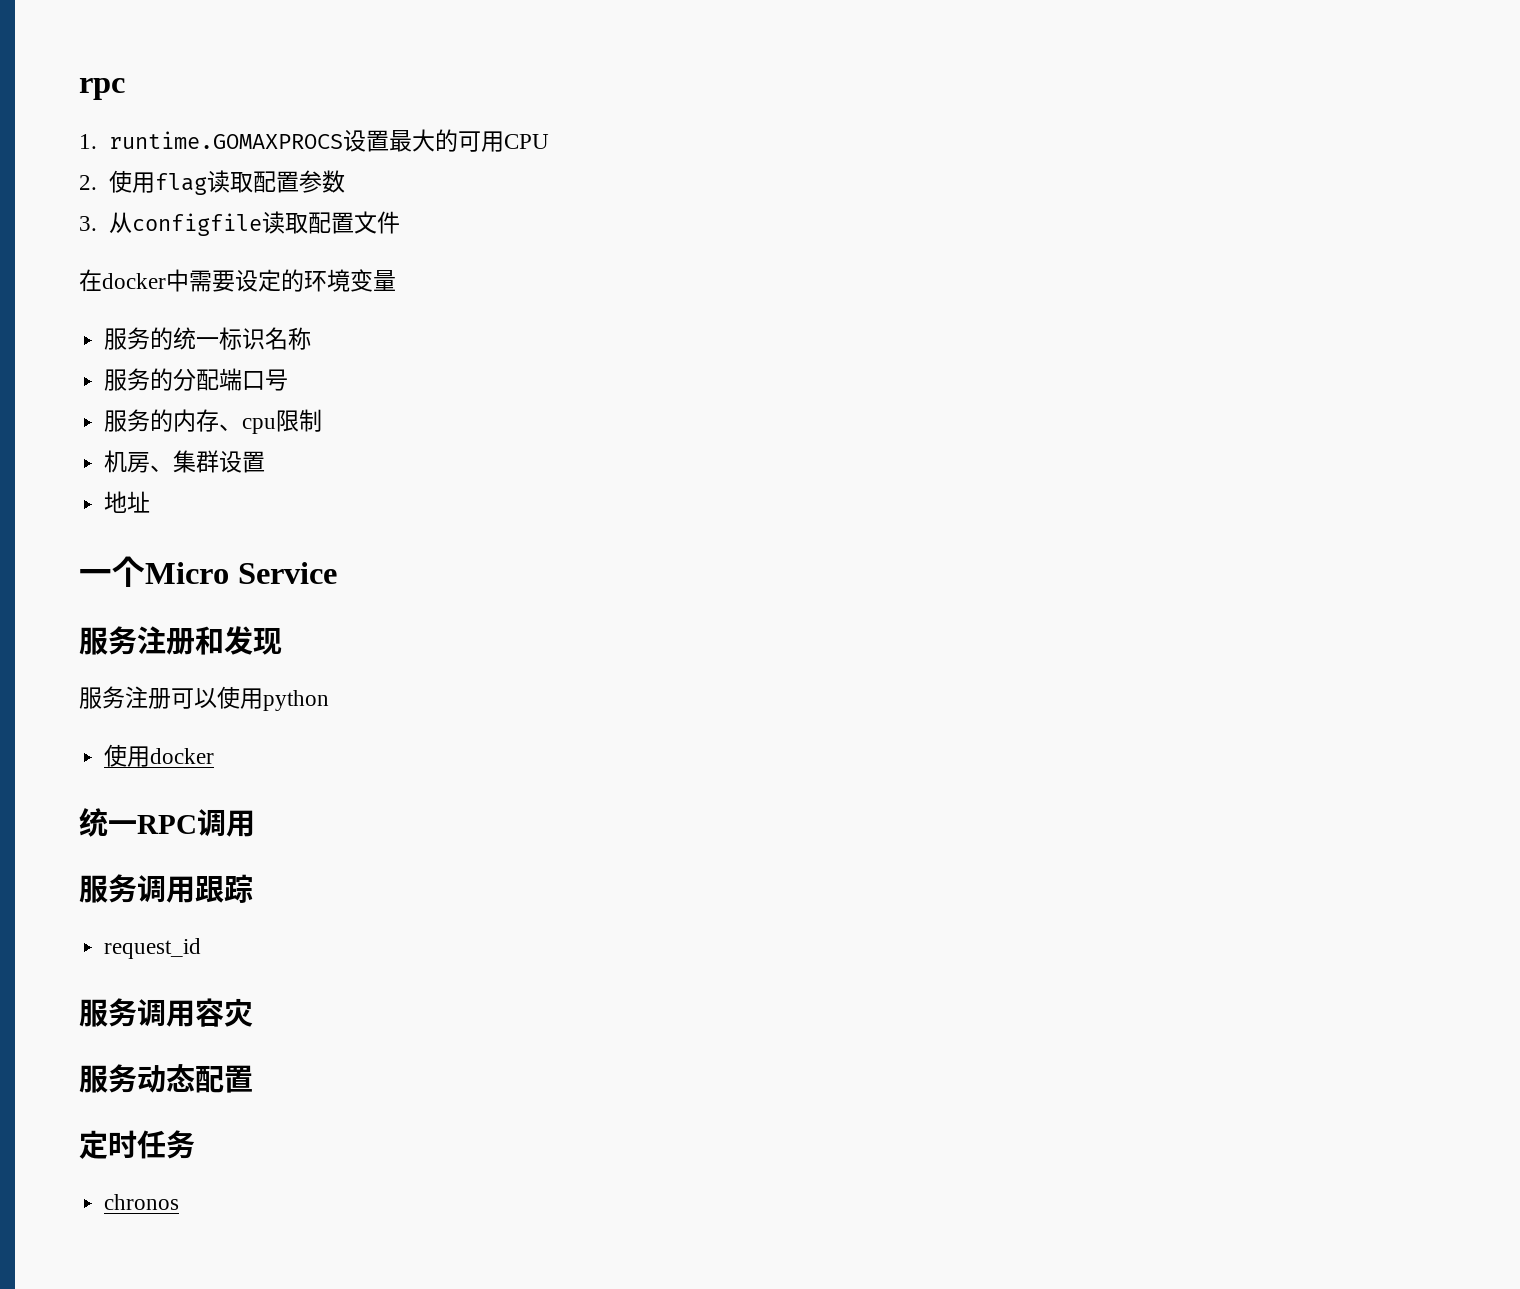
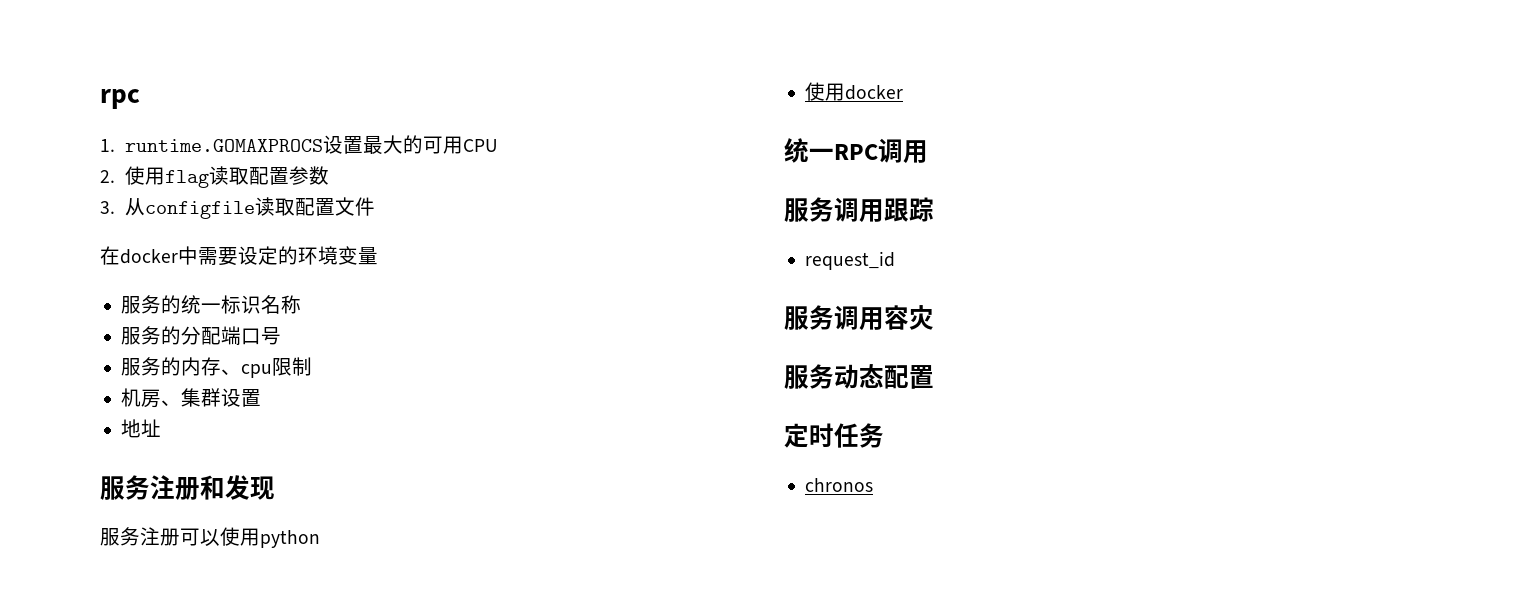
- 一个Micro Service

